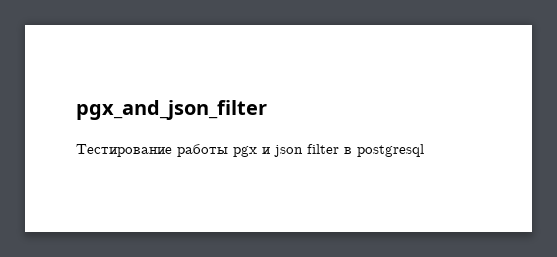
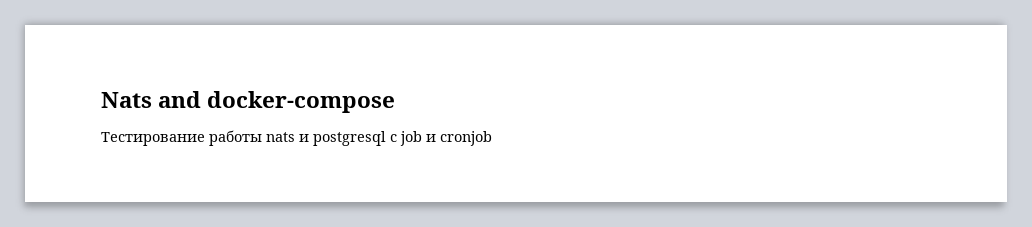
- pgx_and_json_filter
+ Nats and docker-compose
- Тестирование работы pgx и json filter в postgresql
+ Тестирование работы nats и postgresql c job и cronjob

